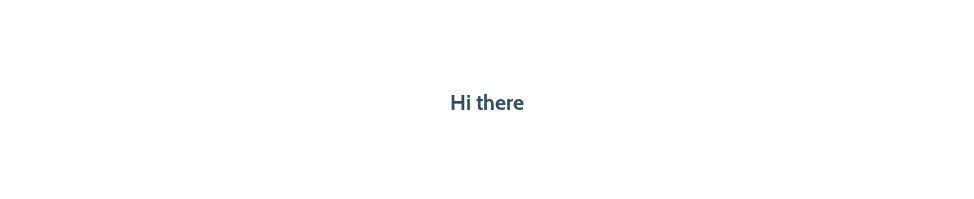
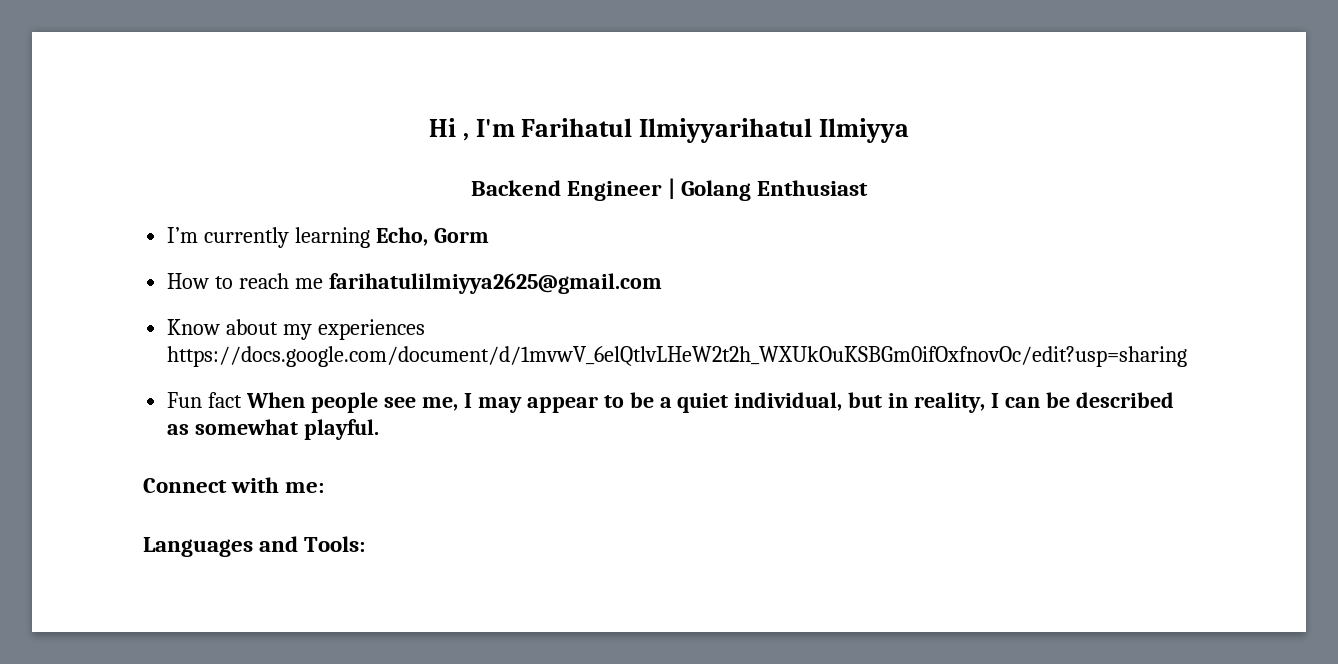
- Hi there
+ Hi , I'm Farihatul Ilmiyyarihatul Ilmiyya
+ Backend Engineer | Golang Enthusiast
+ I’m currently learning Echo, Gorm
+ How to reach me farihatulilmiyya2625@gmail.com
+ Know about my experiences https://docs.google.com/document/d/1mvwV_6elQtlvLHeW2t2h_WXUkOuKSBGm0ifOxfnovOc/edit?usp=sharing
+ Fun fact When people see me, I may appear to be a quiet individual, but in reality, I can be described as somewhat playful.
+ Connect with me:
+ Languages and Tools:

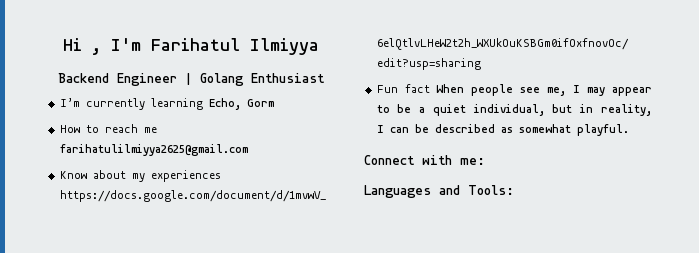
- Hi , I'm Farihatul Ilmiyyarihatul Ilmiyya
+ Hi , I'm Farihatul Ilmiyya

